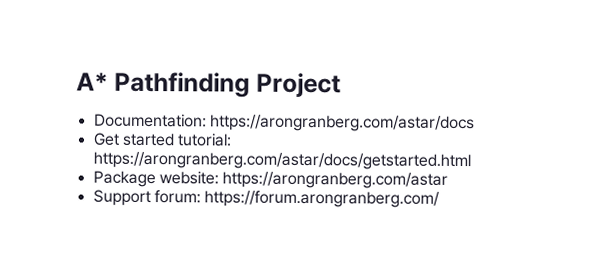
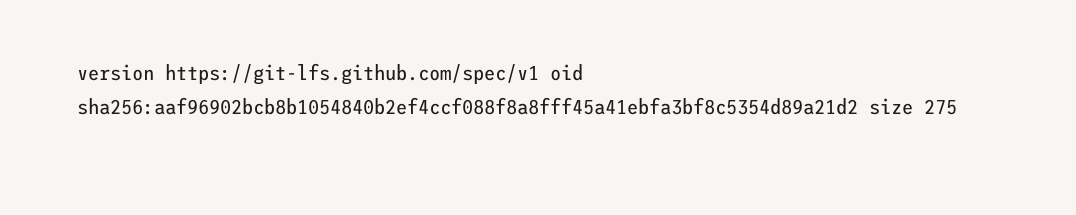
- A* Pathfinding Project
- Documentation: https://arongranberg.com/astar/docs
- Get started tutorial: https://arongranberg.com/astar/docs/getstarted.html
- Package website: https://arongranberg.com/astar
- Support forum: https://forum.arongranberg.com/
+ version https://git-lfs.github.com/spec/v1 oid sha256:aaf96902bcb8b1054840b2ef4ccf088f8a8fff45a41ebfa3bf8c5354d89a21d2 size 275

